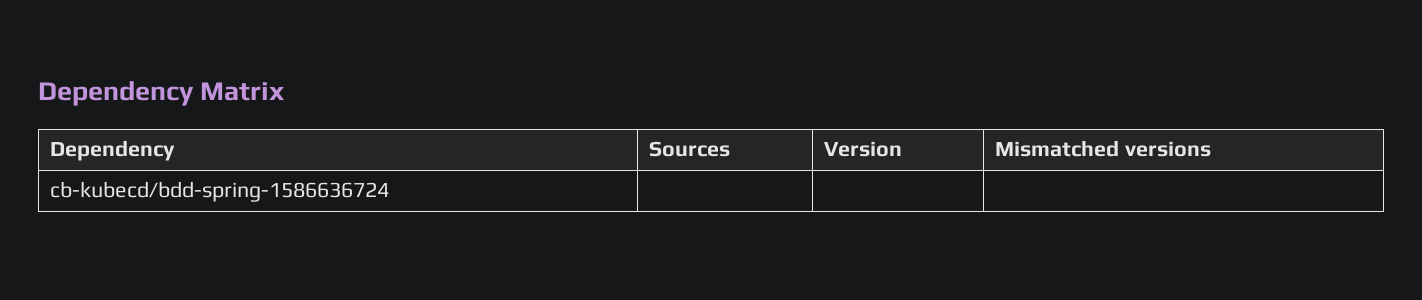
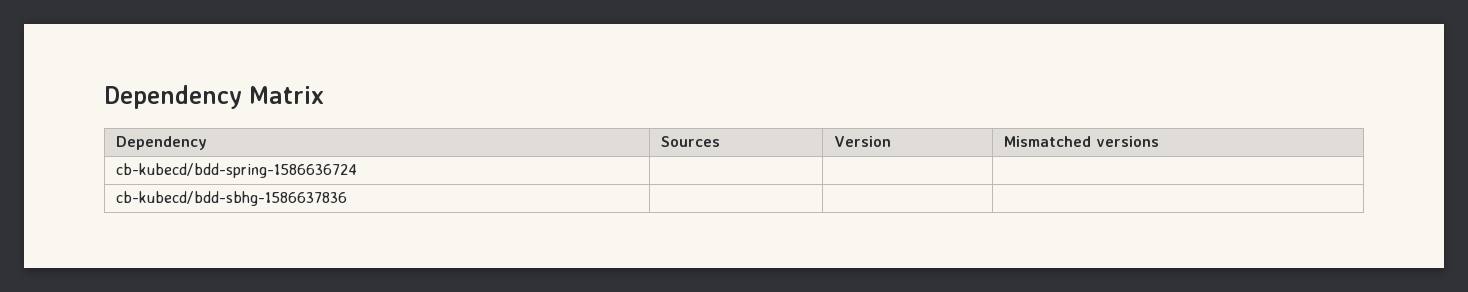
+ cb-kubecd/bdd-sbhg-1586637836 | | |

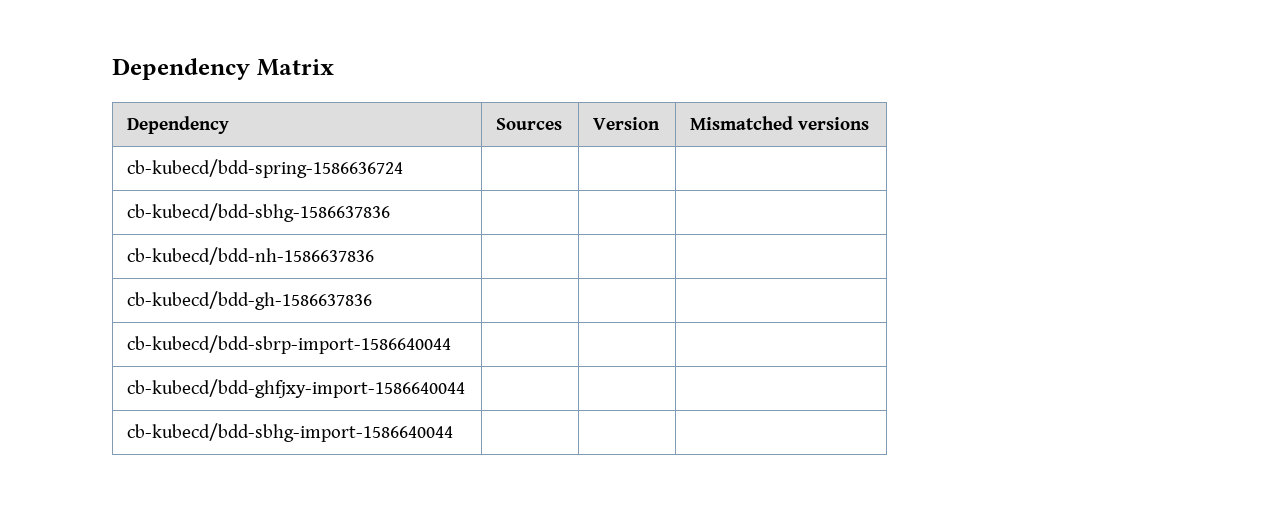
+ cb-kubecd/bdd-nh-1586637836 | | |
+ cb-kubecd/bdd-gh-1586637836 | | |
+ cb-kubecd/bdd-sbrp-import-1586640044 | | |
+ cb-kubecd/bdd-ghfjxy-import-1586640044 | | |
+ cb-kubecd/bdd-sbhg-import-1586640044 | | |

